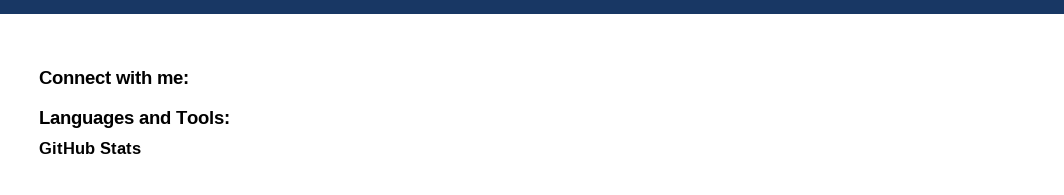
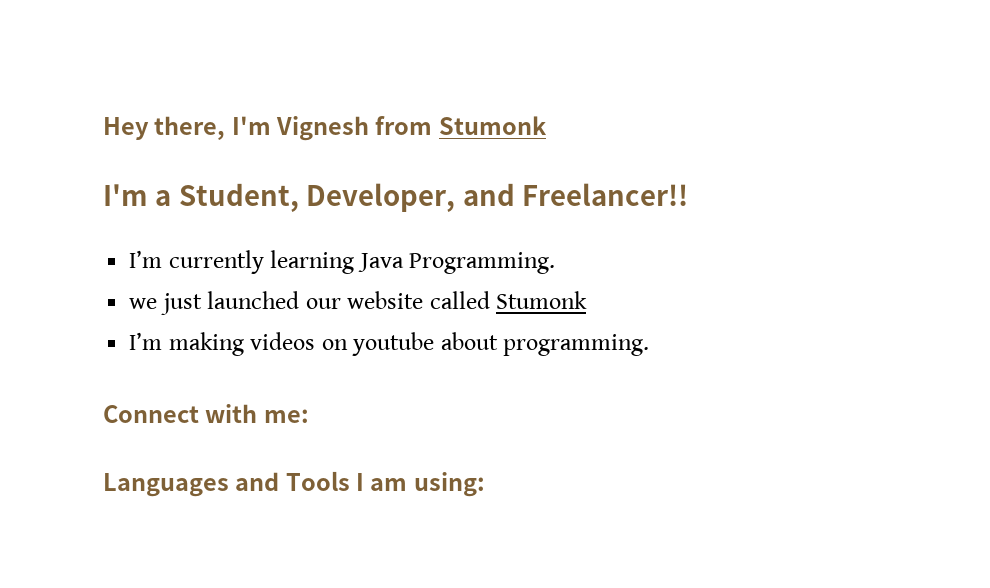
+ Hey there, I'm Vignesh from Stumonk
+ I'm a Student, Developer, and Freelancer!!
+ I’m currently learning Java Programming.
+ we just launched our website called Stumonk
+ I’m making videos on youtube about programming.
- Languages and Tools:
- GitHub Stats
+ Languages and Tools I am using:

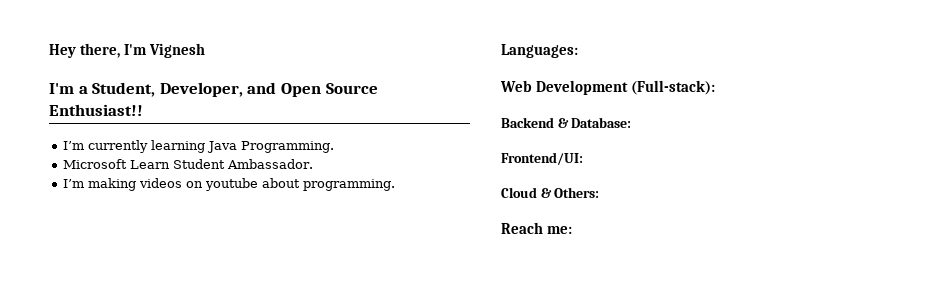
- Hey there, I'm Vignesh from Stumonk
+ Hey there, I'm Vignesh
- I'm a Student, Developer, and Freelancer!!
+ I'm a Student, Developer, and Open Source Enthusiast!!
- we just launched our website called Stumonk
+ Microsoft Learn Student Ambassador.
- Connect with me:
- Languages and Tools I am using:
+ Languages:
+ Web Development (Full-stack):
+ Backend & Database:
+ Frontend/UI:
+ Cloud & Others:
+ Reach me:

